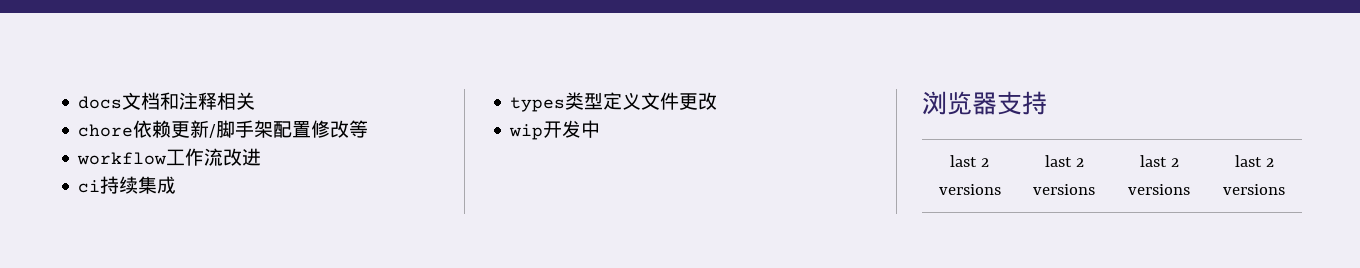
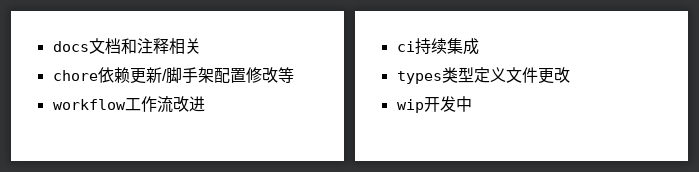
- 浏览器支持
- last 2 versions | last 2 versions | last 2 versions | last 2 versions

